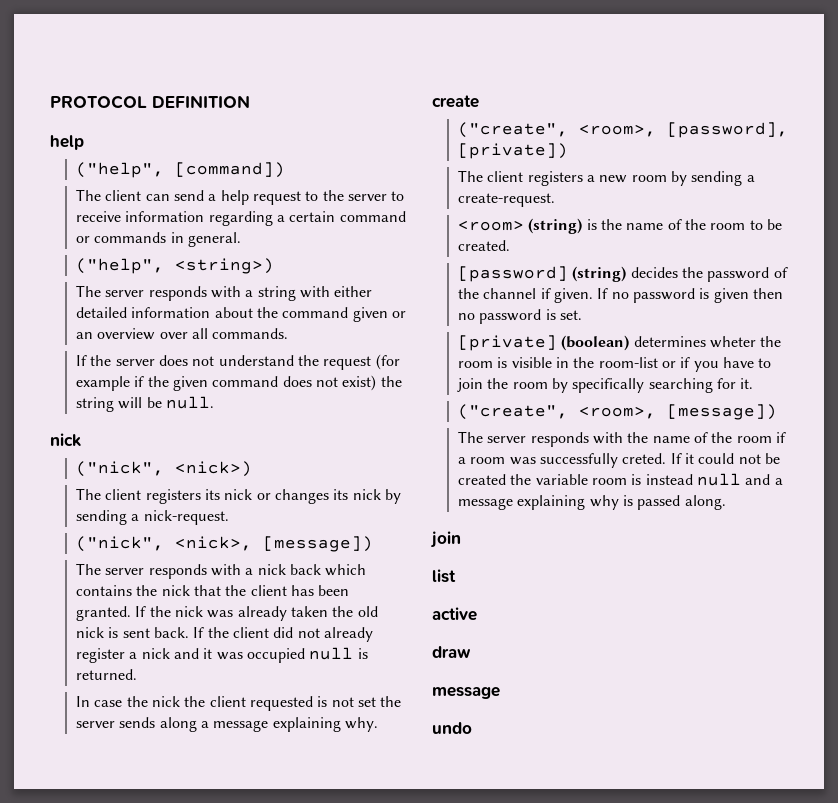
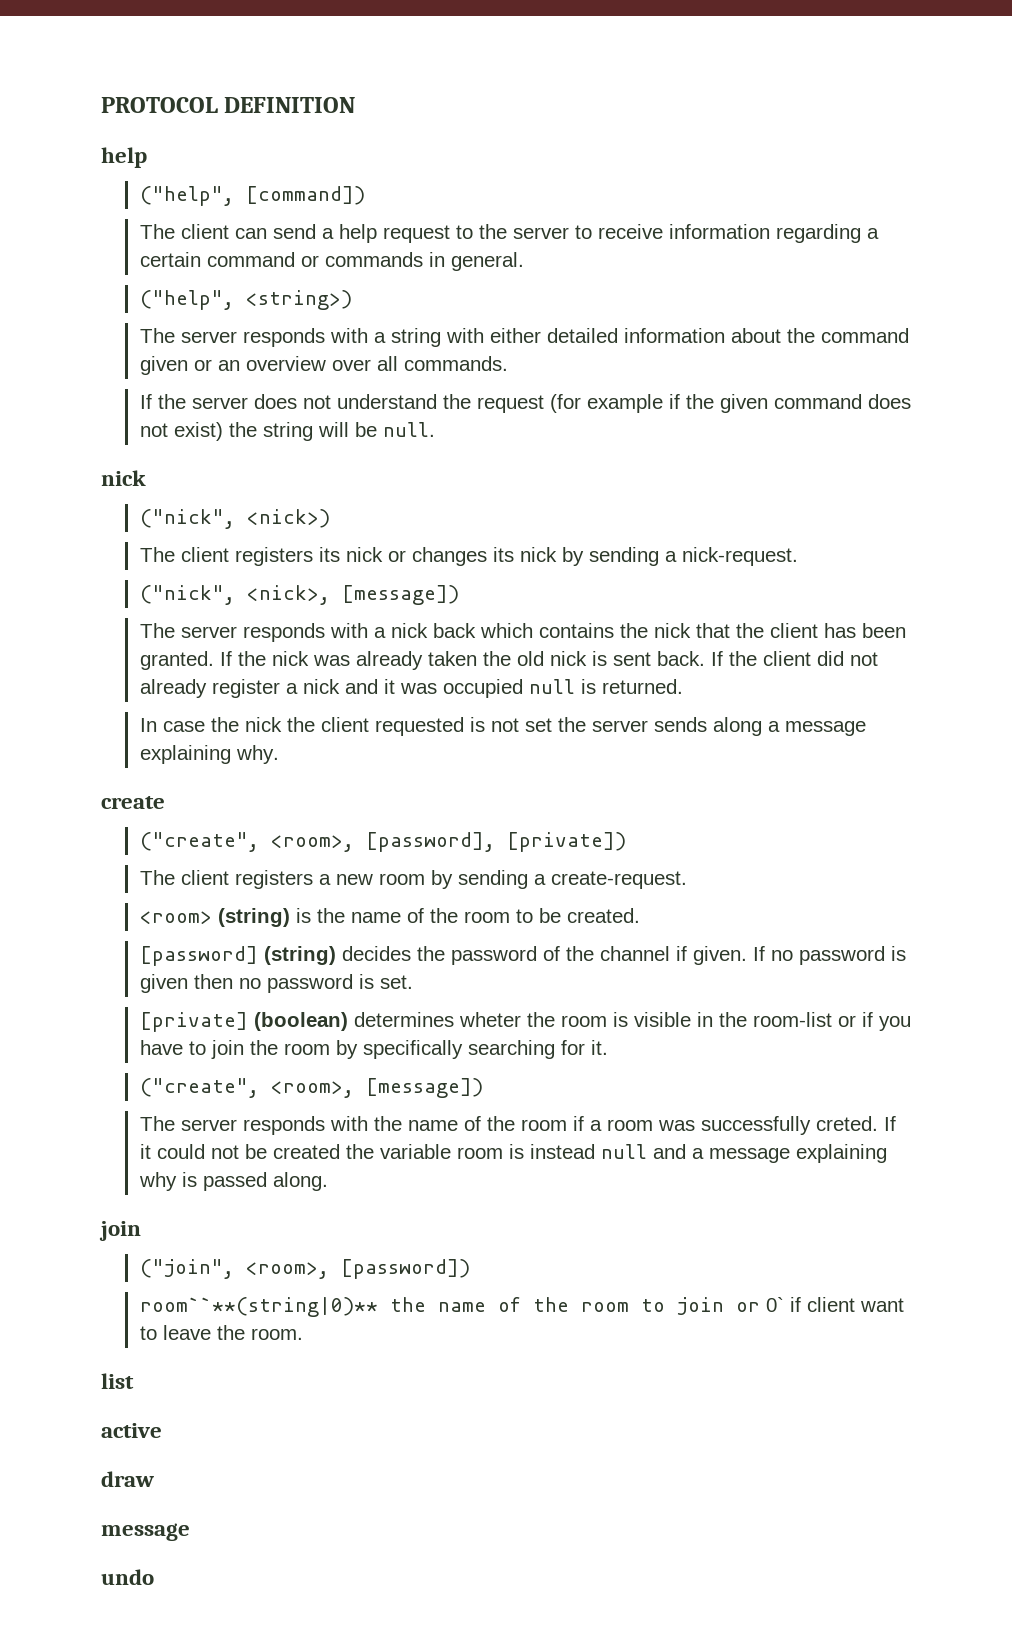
+ ("join", <room>, [password])
+ room``**(string|0)** the name of the room to join or 0` if client want to leave the room.

